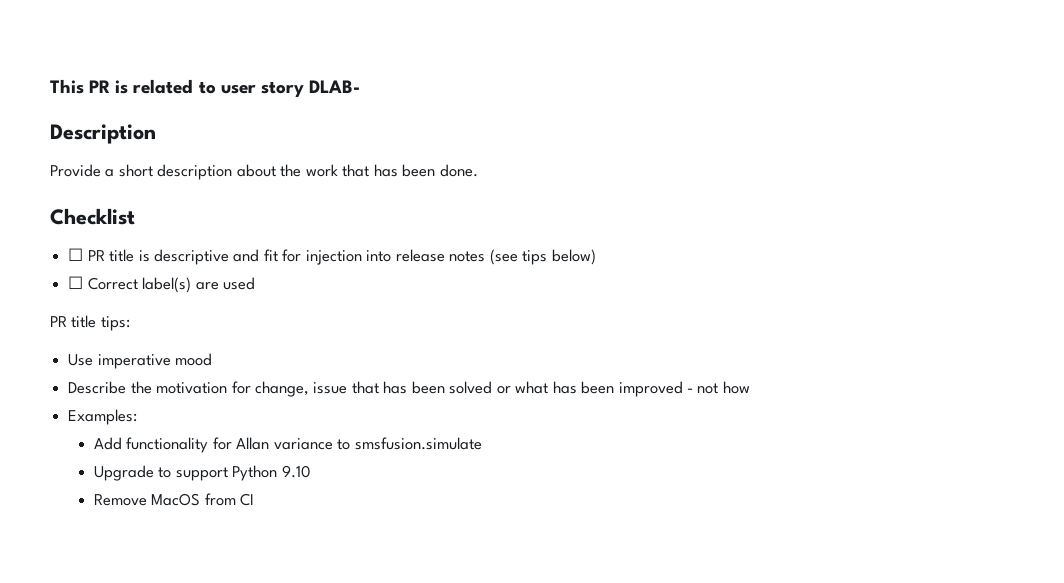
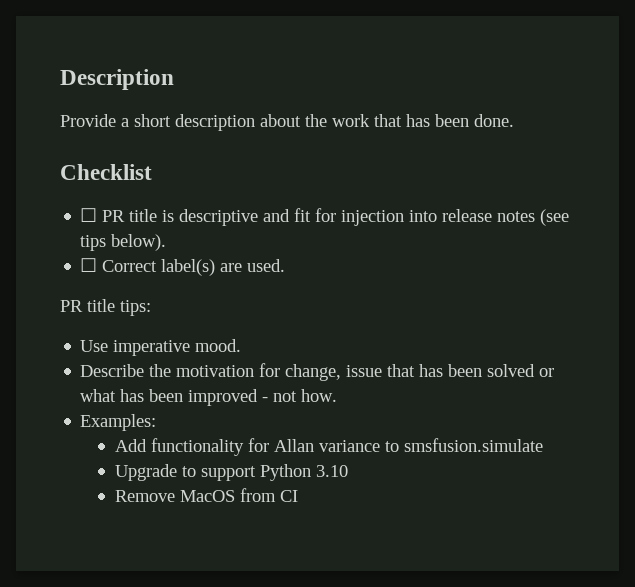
- This PR is related to user story DLAB-
- ☐ PR title is descriptive and fit for injection into release notes (see tips below)
+ ☐ PR title is descriptive and fit for injection into release notes (see tips below).
- ☐ Correct label(s) are used
+ ☐ Correct label(s) are used.
- Use imperative mood
+ Use imperative mood.
- Describe the motivation for change, issue that has been solved or what has been improved - not how
+ Describe the motivation for change, issue that has been solved or what has been improved - not how.
- Upgrade to support Python 9.10
+ Upgrade to support Python 3.10

